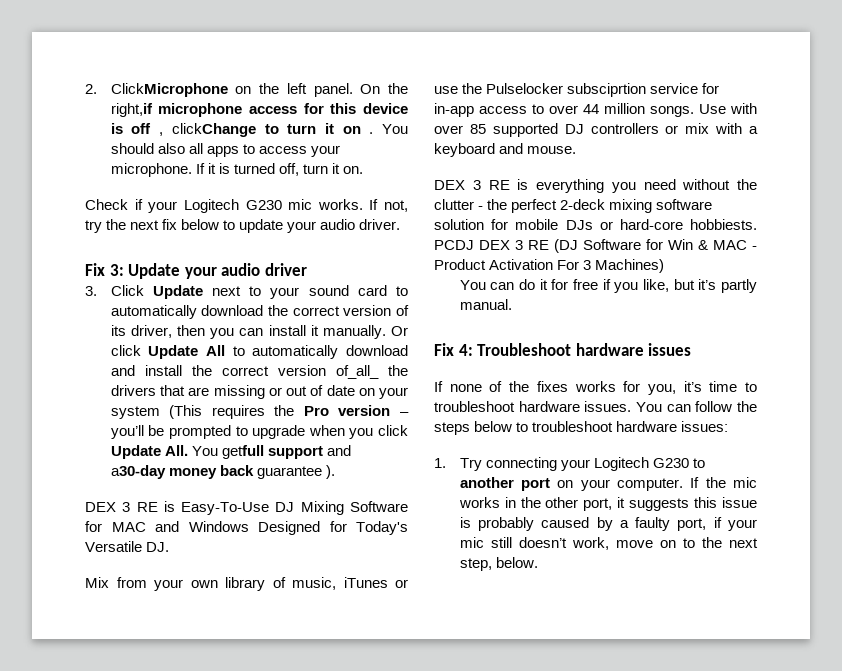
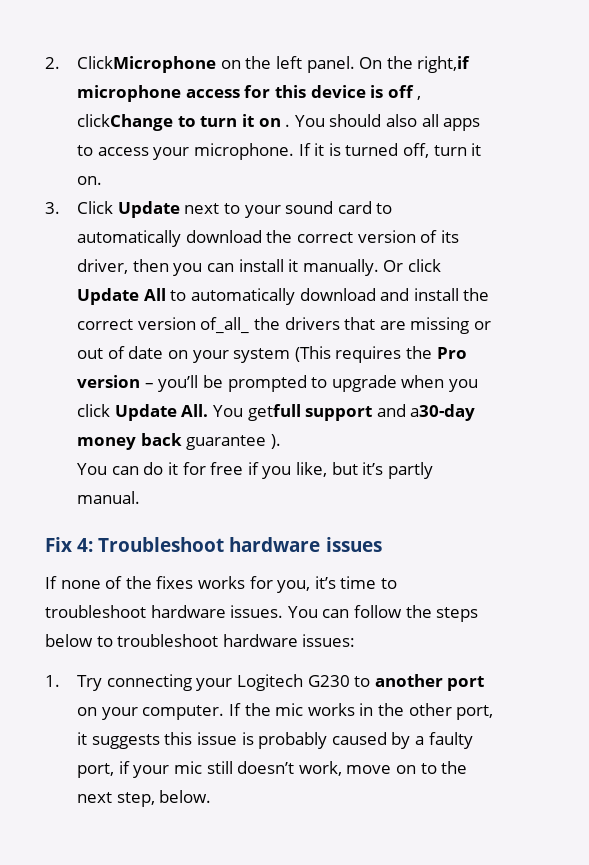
- Check if your Logitech G230 mic works. If not, try the next fix below to update your audio driver.
- Fix 3: Update your audio driver
- DEX 3 RE is Easy-To-Use DJ Mixing Software for MAC and Windows Designed for Today's Versatile DJ.
- Mix from your own library of music, iTunes or use the Pulselocker subsciprtion service for in-app access to over 44 million songs. Use with over 85 supported DJ controllers or mix with a keyboard and mouse.
- DEX 3 RE is everything you need without the clutter - the perfect 2-deck mixing software solution for mobile DJs or hard-core hobbiests. PCDJ DEX 3 RE (DJ Software for Win & MAC - Product Activation For 3 Machines)

